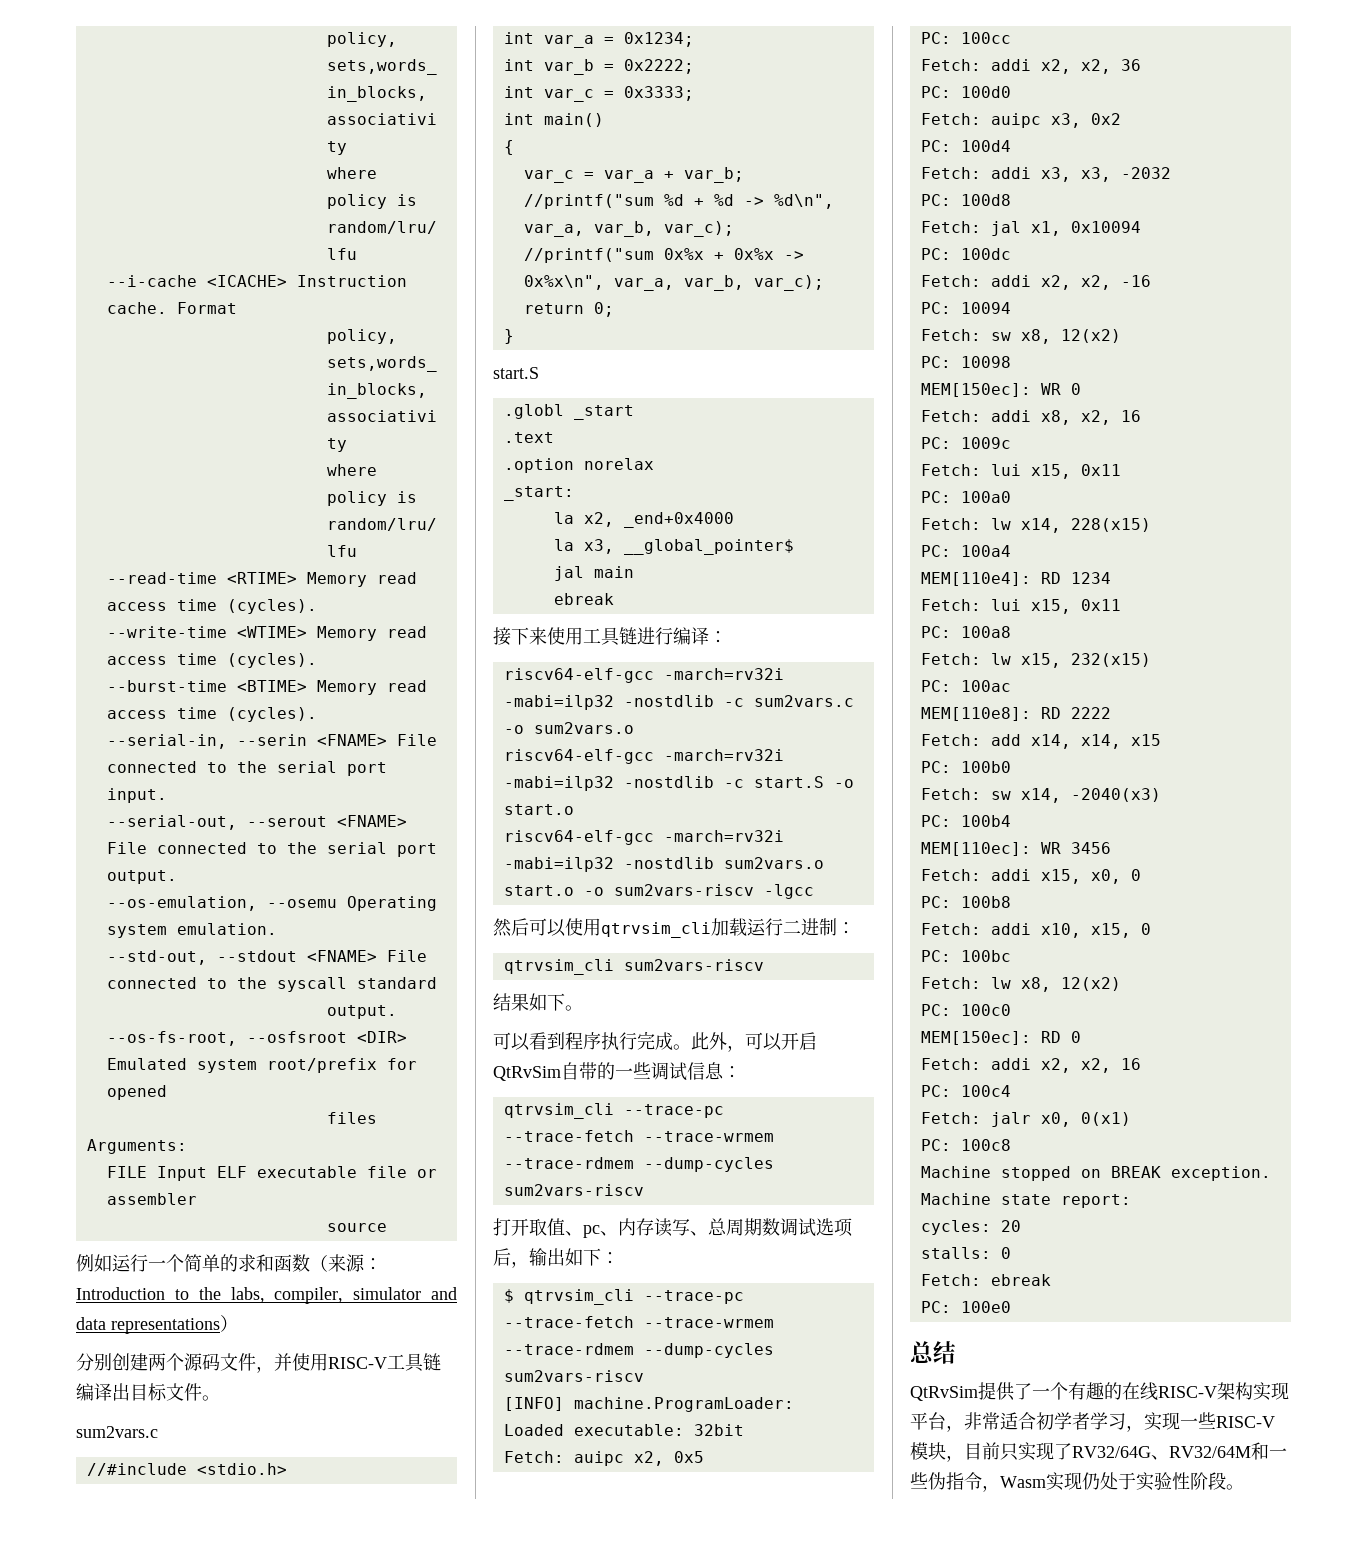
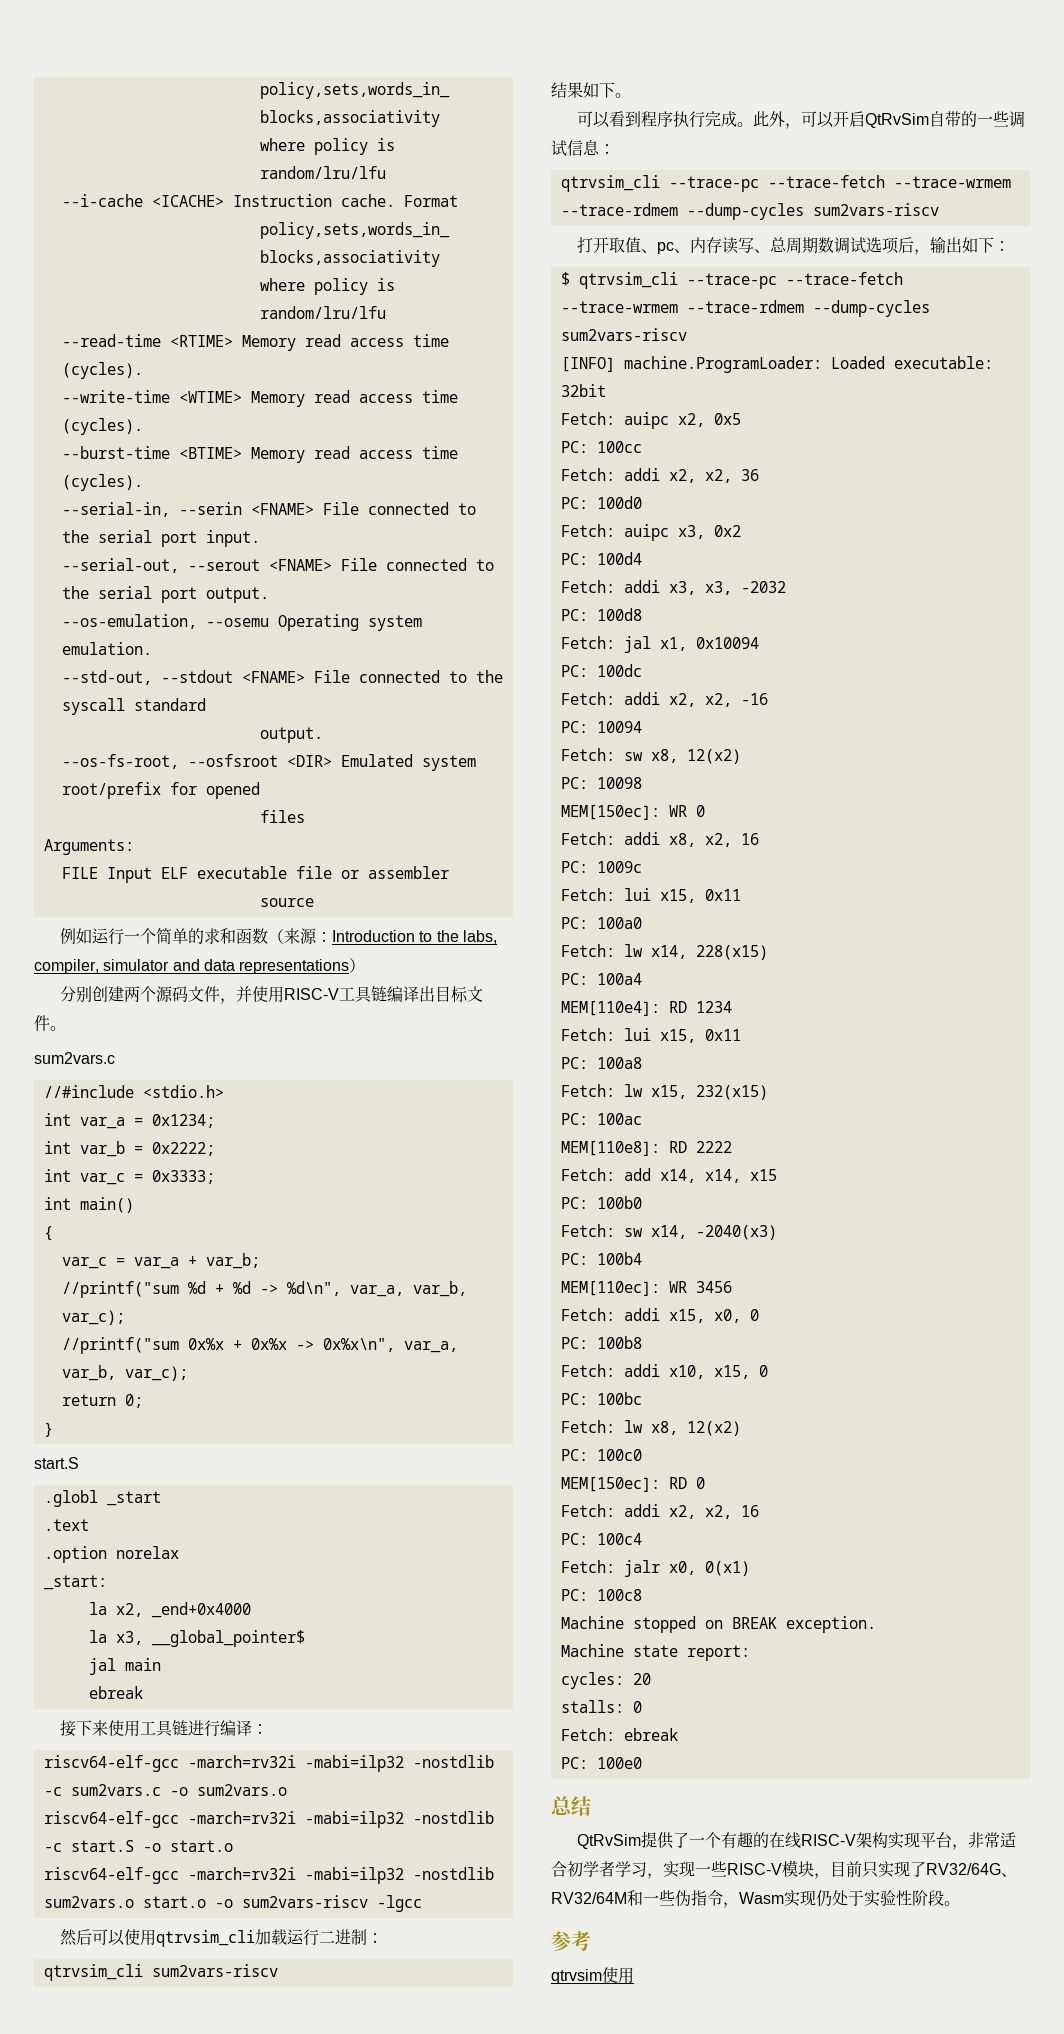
+ 参考
+ qtrvsim使用

